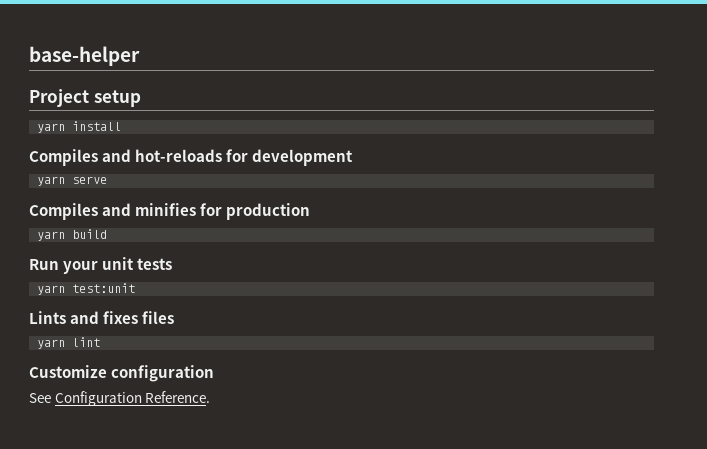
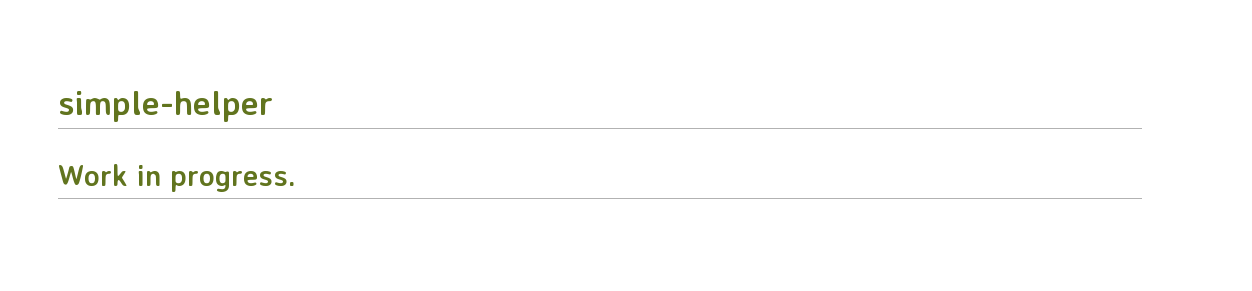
- base-helper
- Project setup
- yarn install
- Compiles and hot-reloads for development
- yarn serve
- Compiles and minifies for production
- yarn build
- Run your unit tests
- yarn test:unit
- Lints and fixes files
- yarn lint
- Customize configuration
- See Configuration Reference.
+ simple-helper
+ Work in progress.

